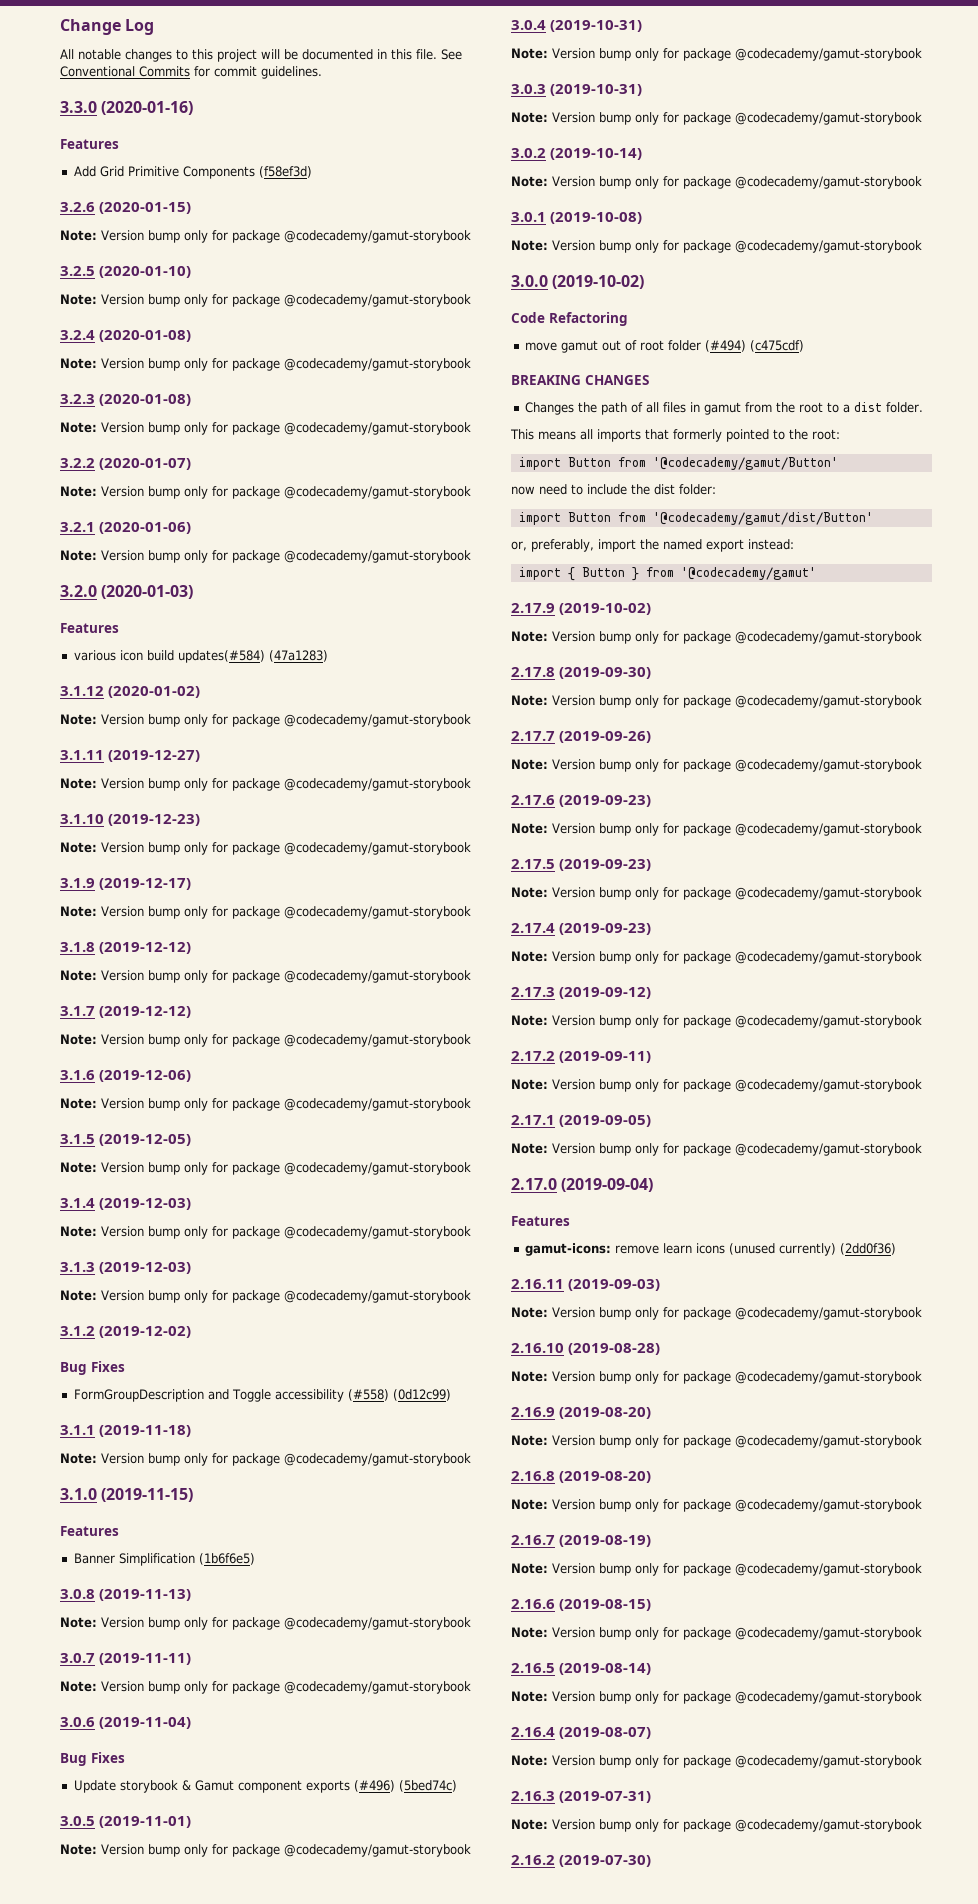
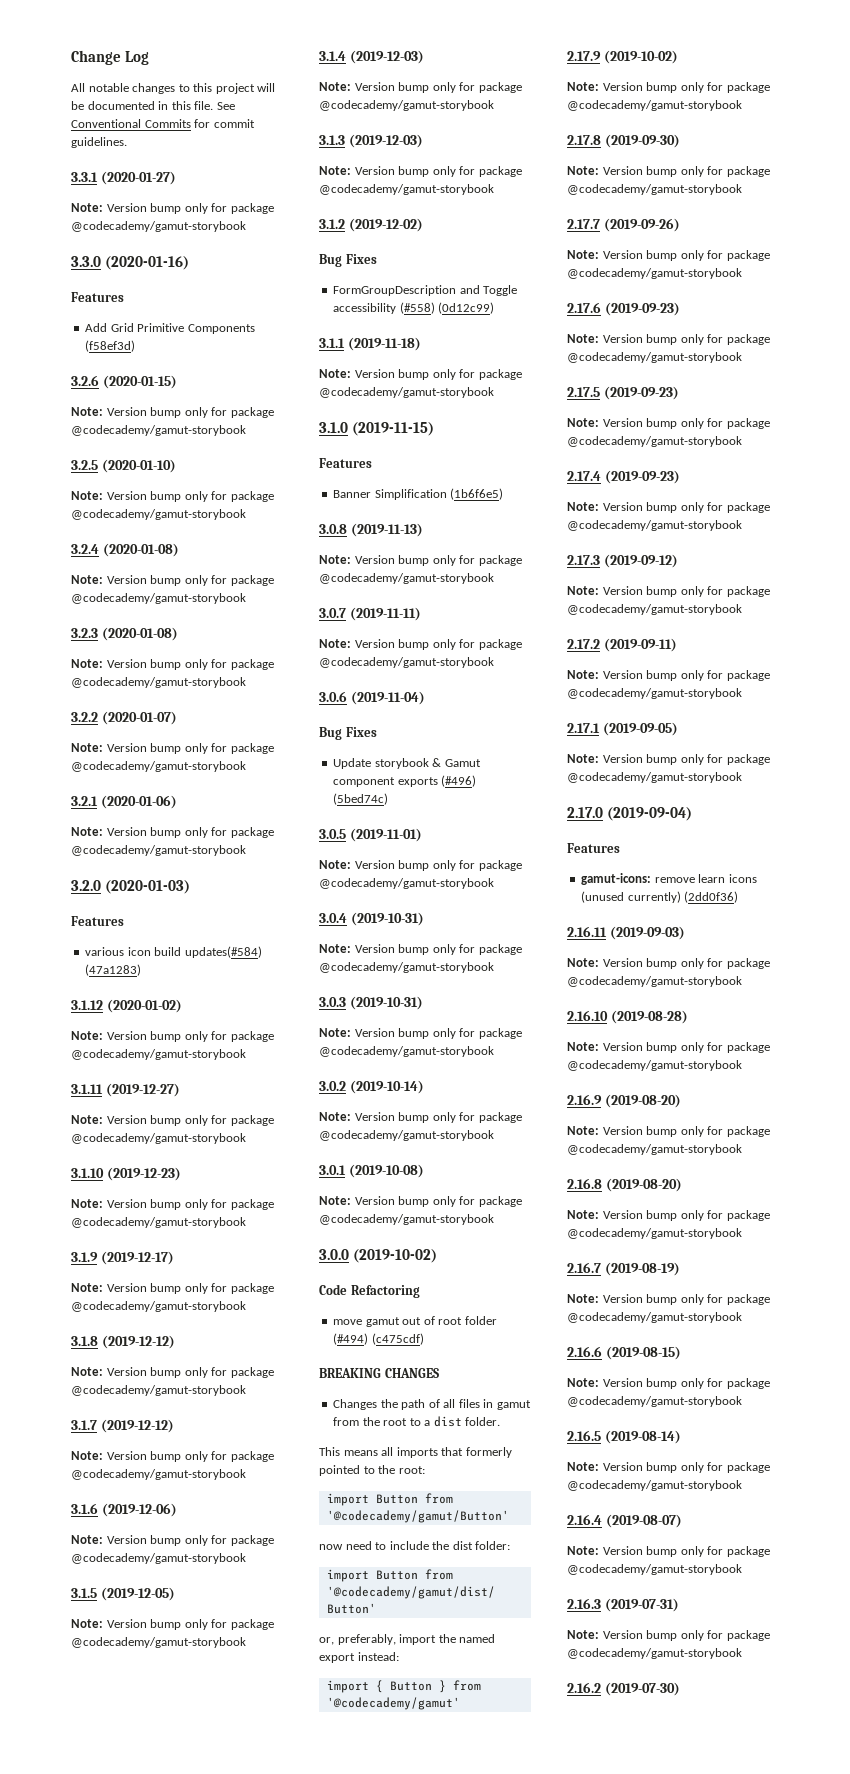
+ 3.3.1 (2020-01-27)
+ Note: Version bump only for package @codecademy/gamut-storybook

